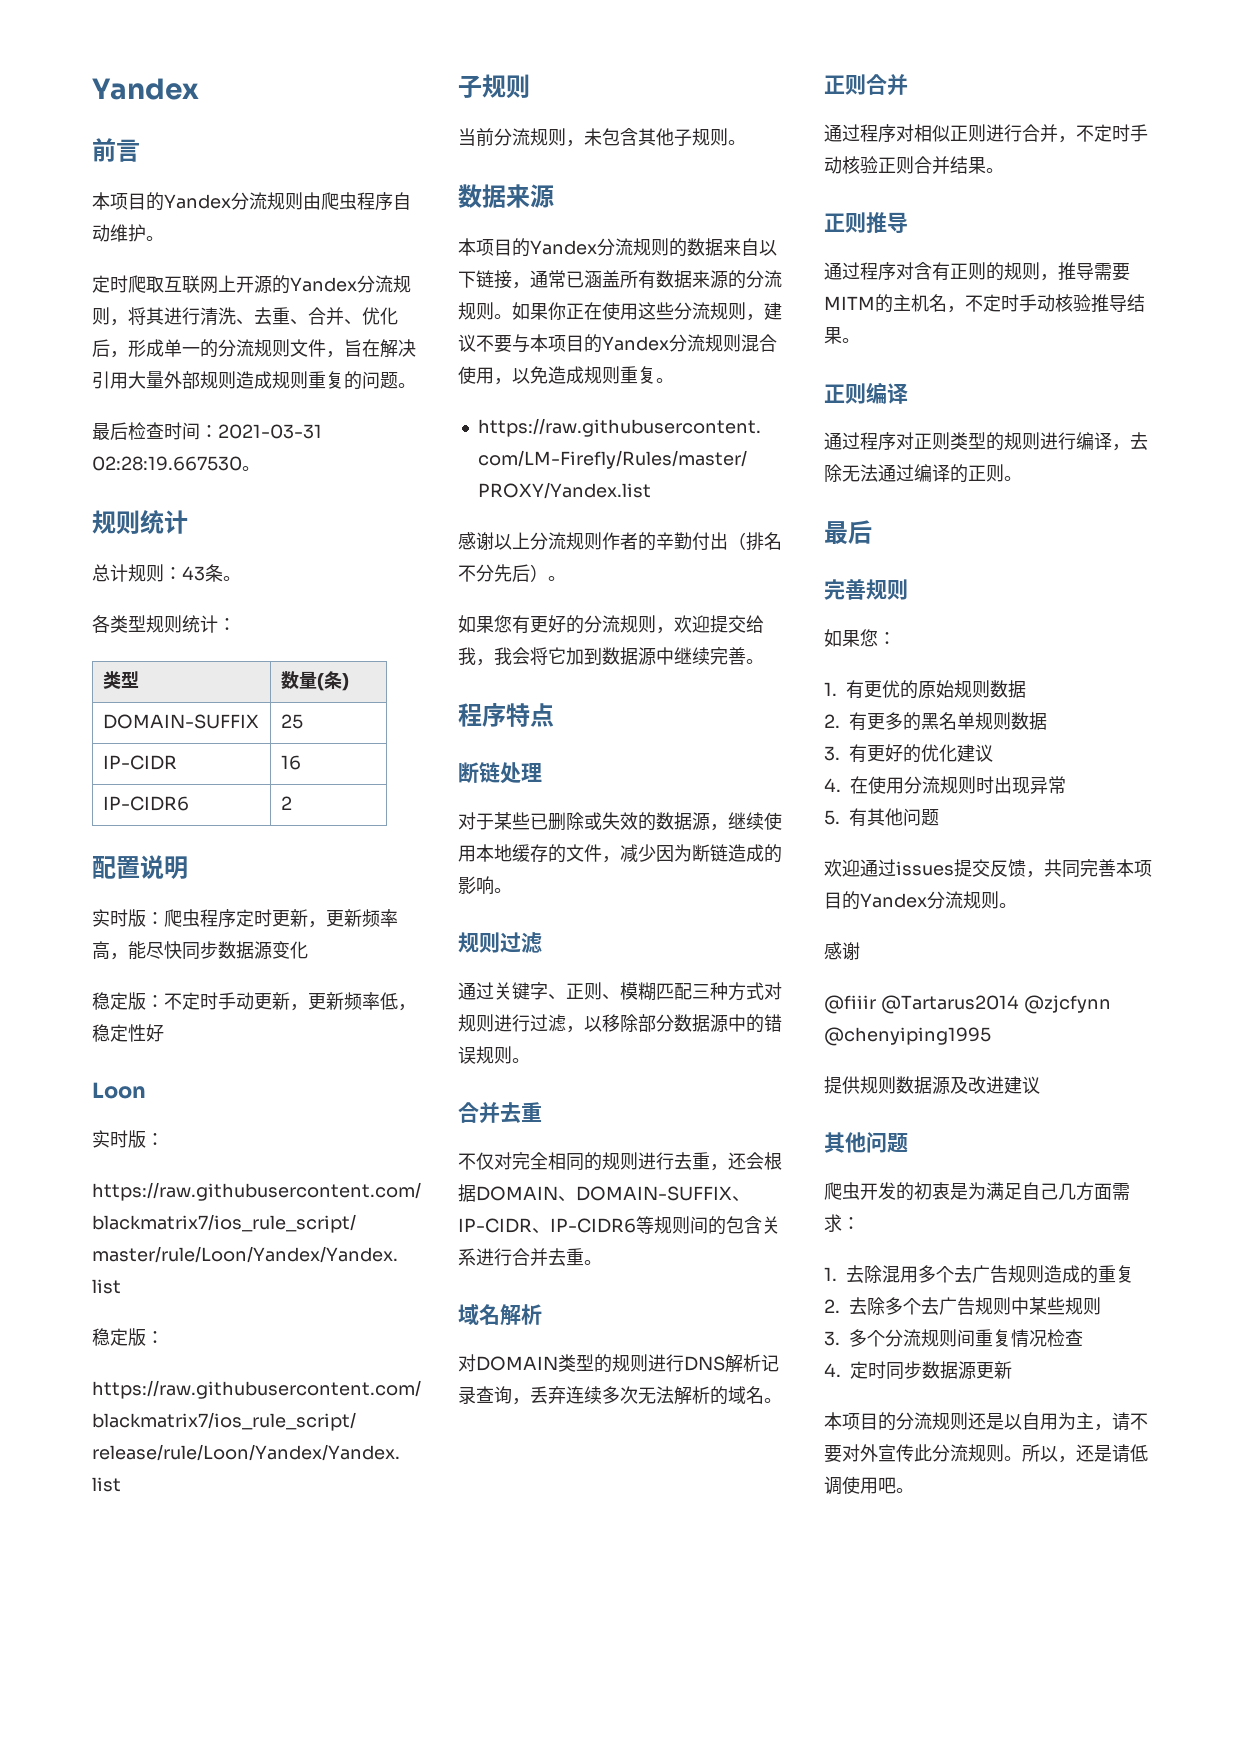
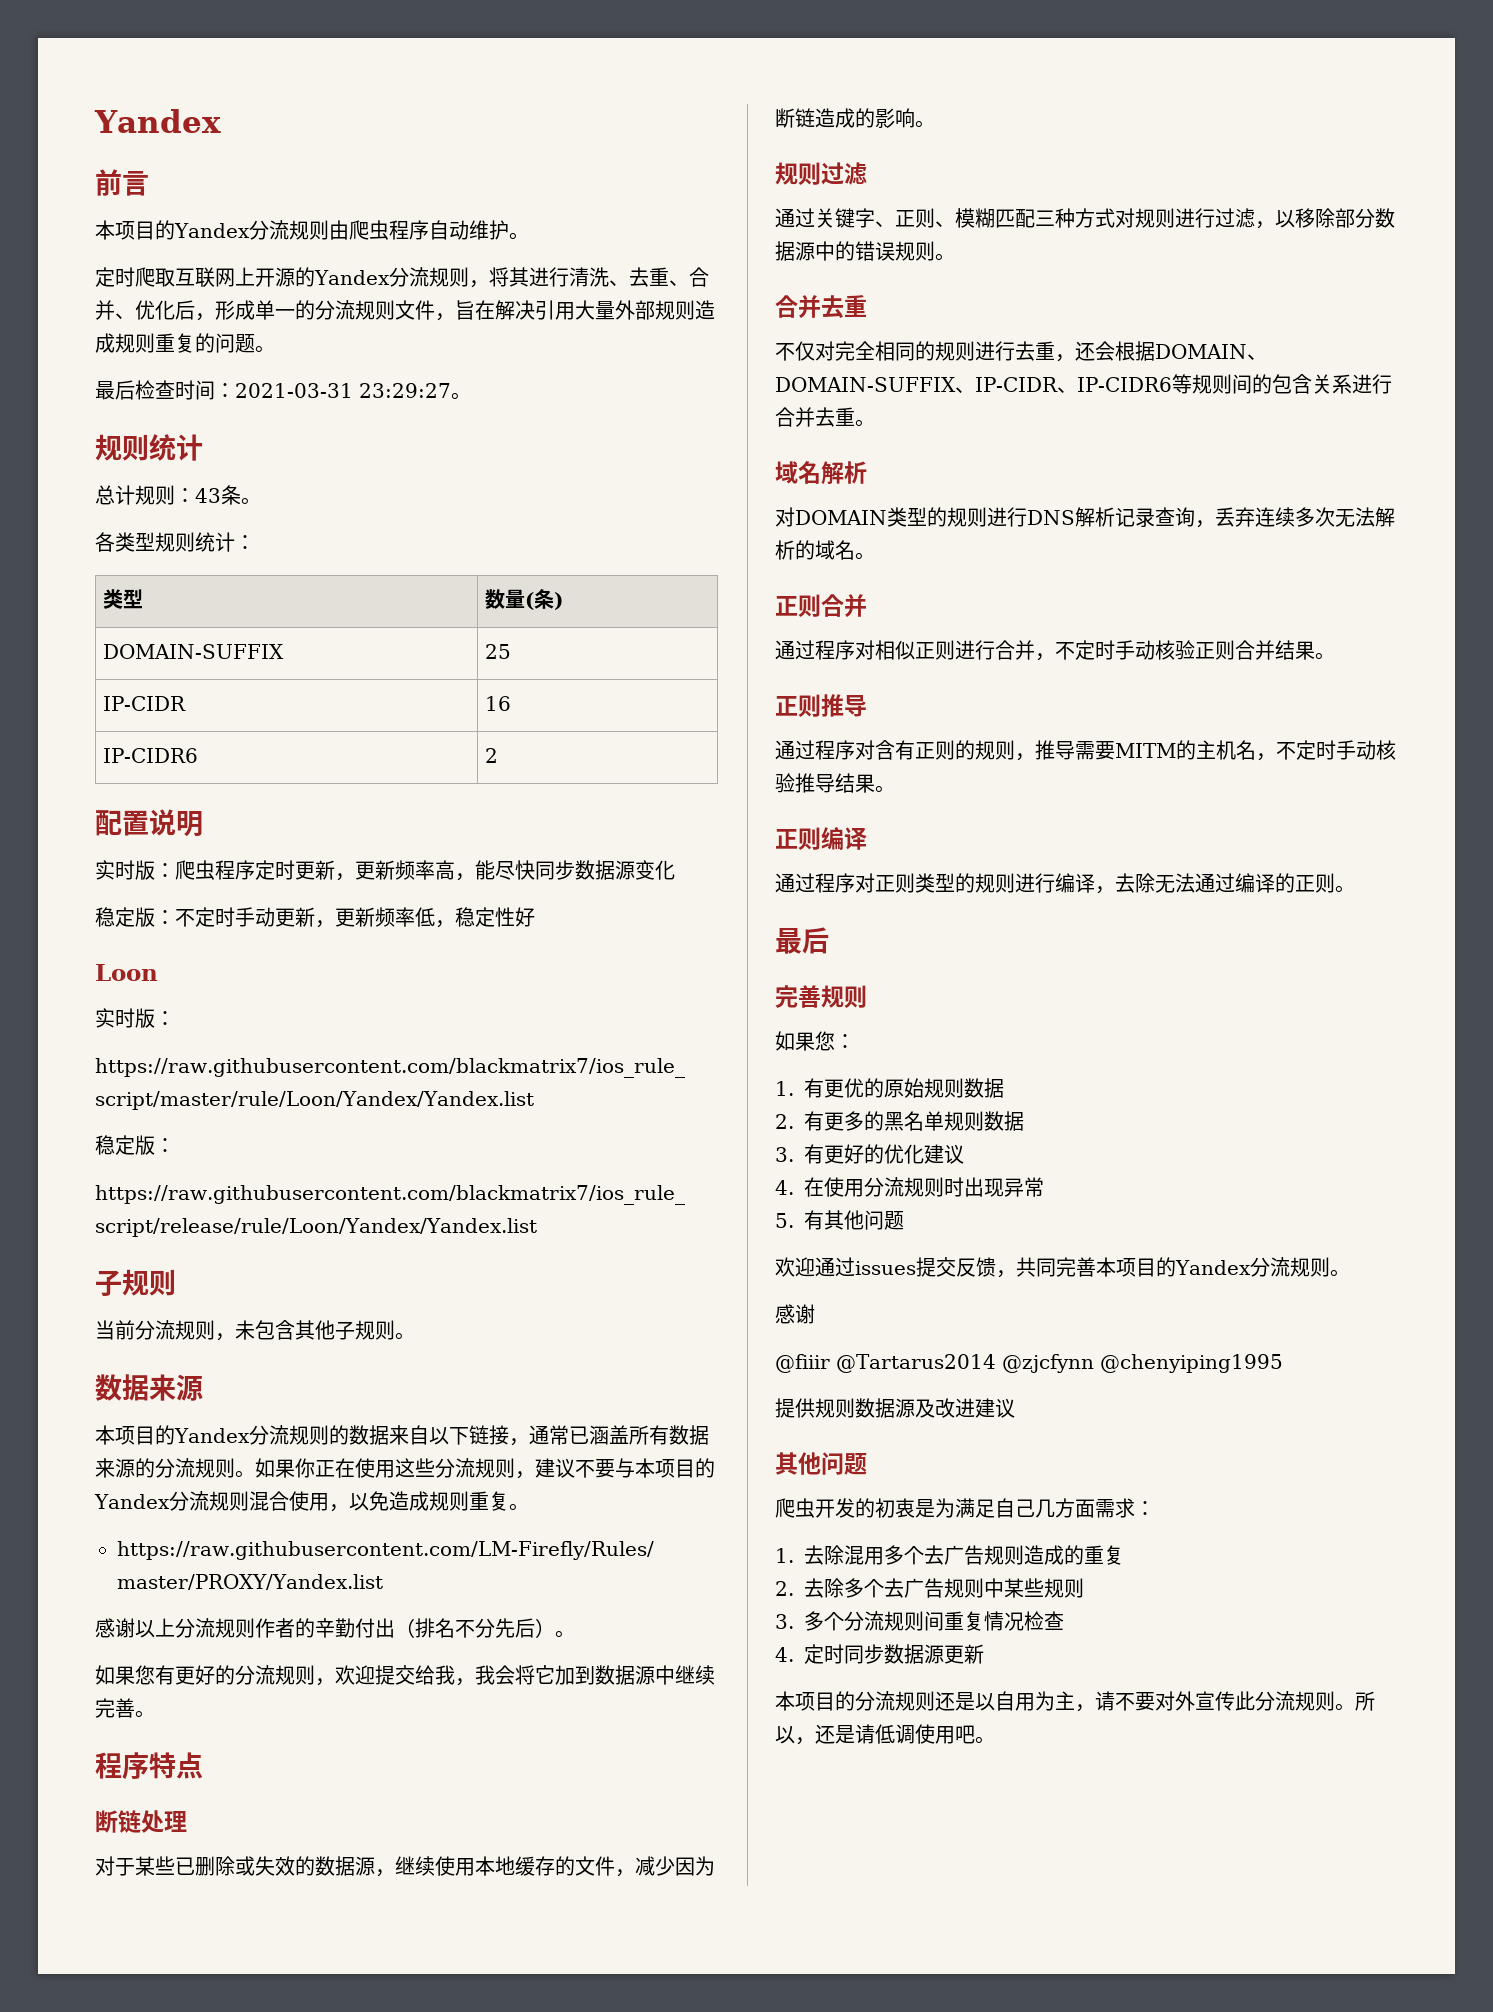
- 最后检查时间：2021-03-31 02:28:19.667530。
+ 最后检查时间：2021-03-31 23:29:27。

